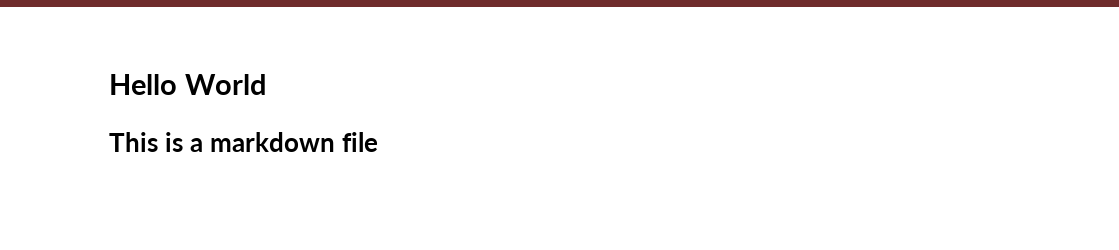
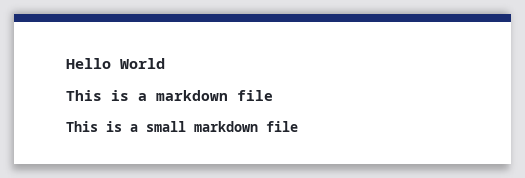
+ This is a small markdown file

